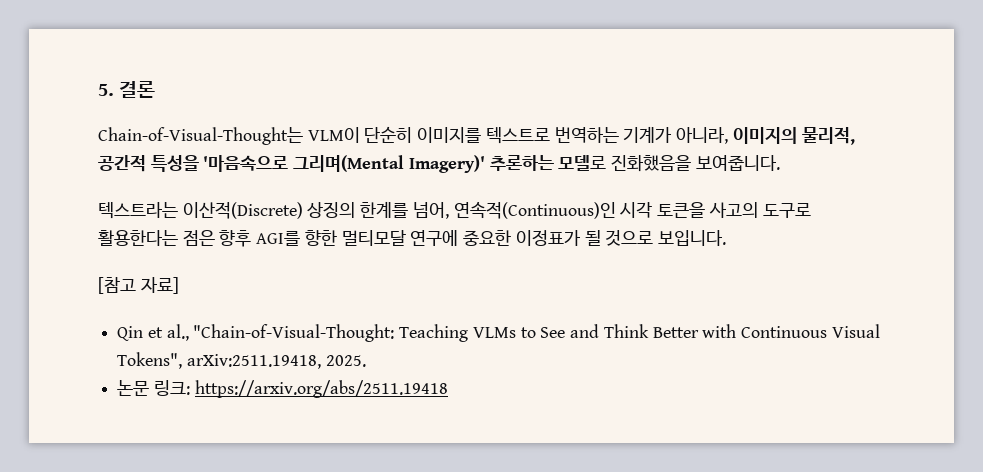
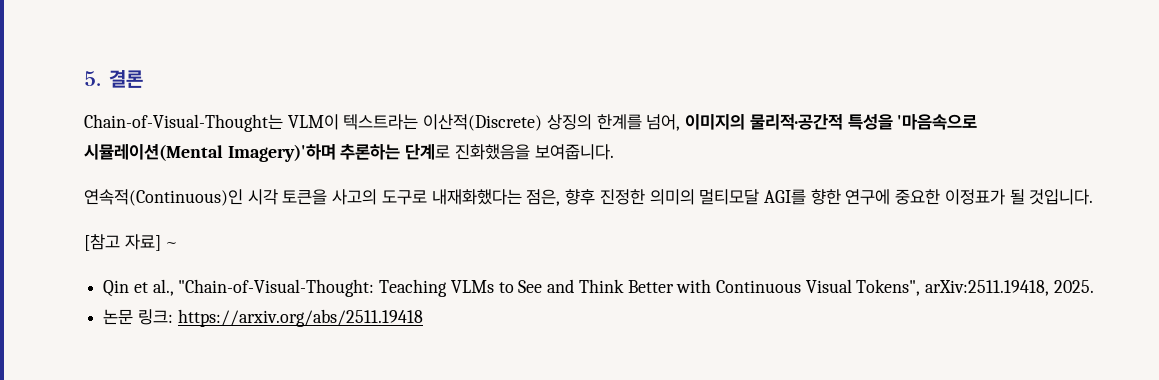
- Chain-of-Visual-Thought는 VLM이 단순히 이미지를 텍스트로 번역하는 기계가 아니라, 이미지의 물리적, 공간적 특성을 '마음속으로 그리며(Mental Imagery)' 추론하는 모델로 진화했음을 보여줍니다.
- 텍스트라는 이산적(Discrete) 상징의 한계를 넘어, 연속적(Continuous)인 시각 토큰을 사고의 도구로 활용한다는 점은 향후 AGI를 향한 멀티모달 연구에 중요한 이정표가 될 것으로 보입니다.
+ Chain-of-Visual-Thought는 VLM이 텍스트라는 이산적(Discrete) 상징의 한계를 넘어, 이미지의 물리적·공간적 특성을 '마음속으로 시뮬레이션(Mental Imagery)'하며 추론하는 단계로 진화했음을 보여줍니다.
+ 연속적(Continuous)인 시각 토큰을 사고의 도구로 내재화했다는 점은, 향후 진정한 의미의 멀티모달 AGI를 향한 연구에 중요한 이정표가 될 것입니다.
- [참고 자료]
+ [참고 자료] ~

